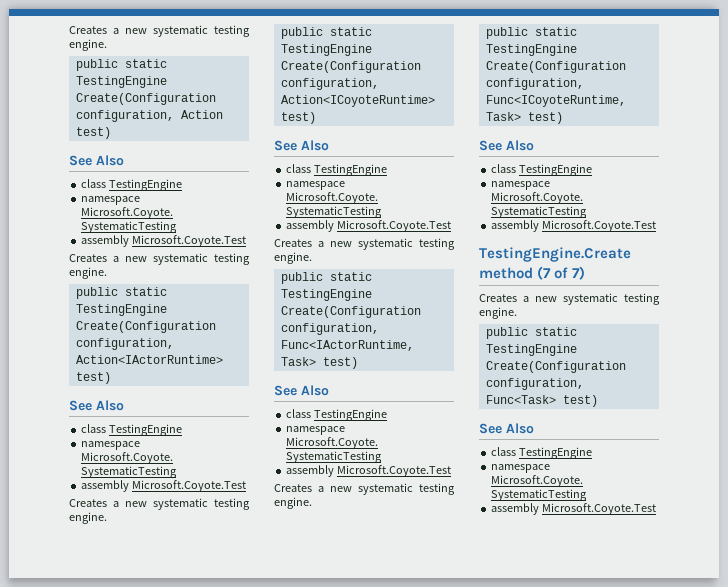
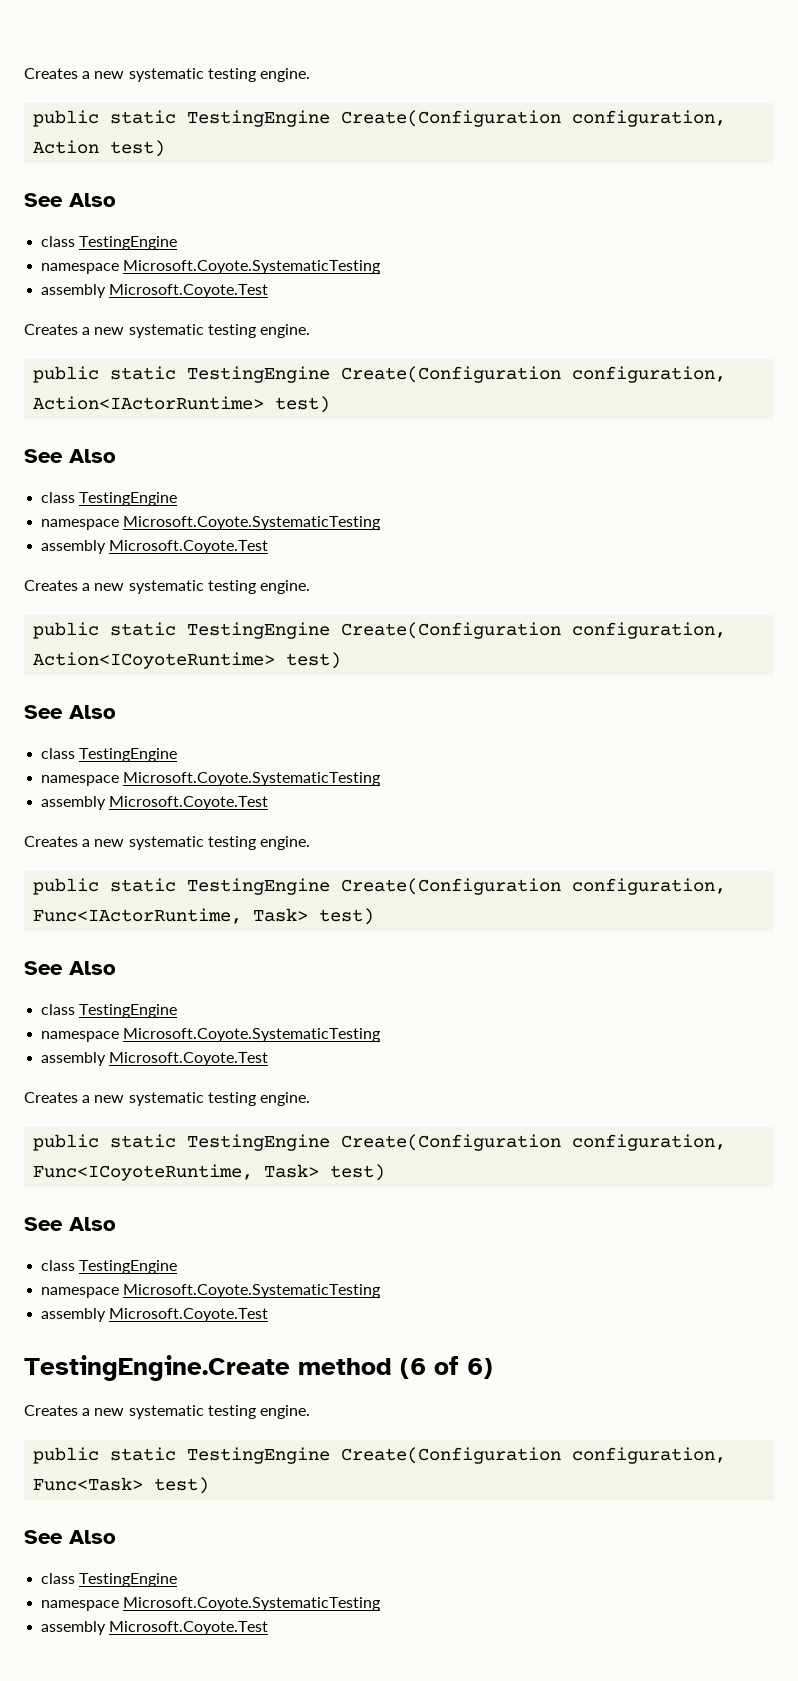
- TestingEngine.Create method (7 of 7)
+ TestingEngine.Create method (6 of 6)

